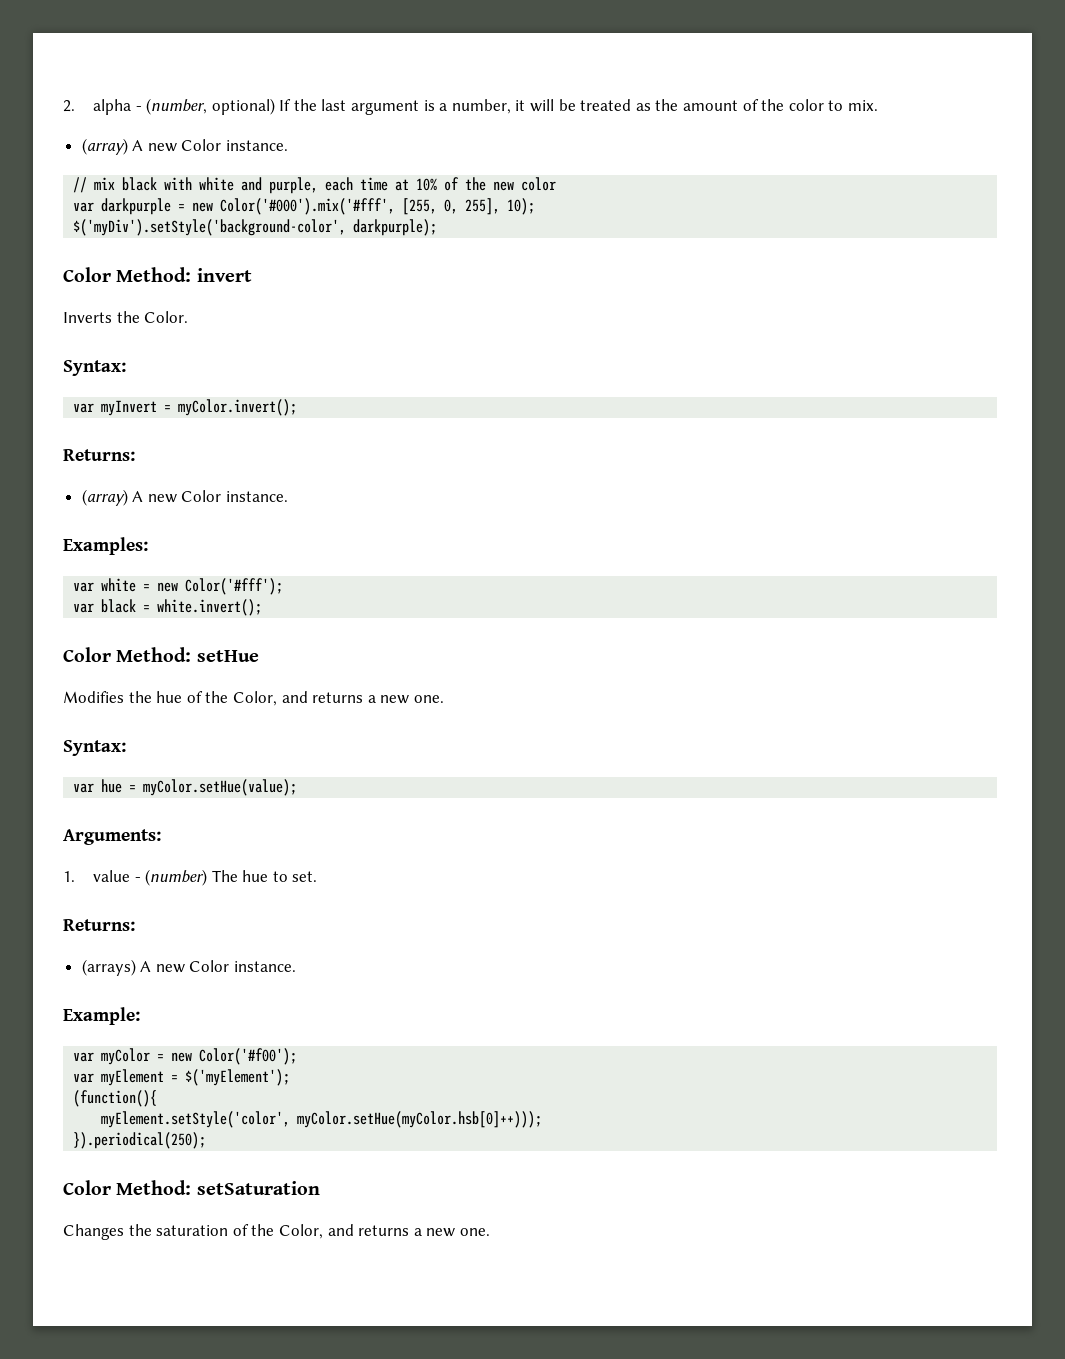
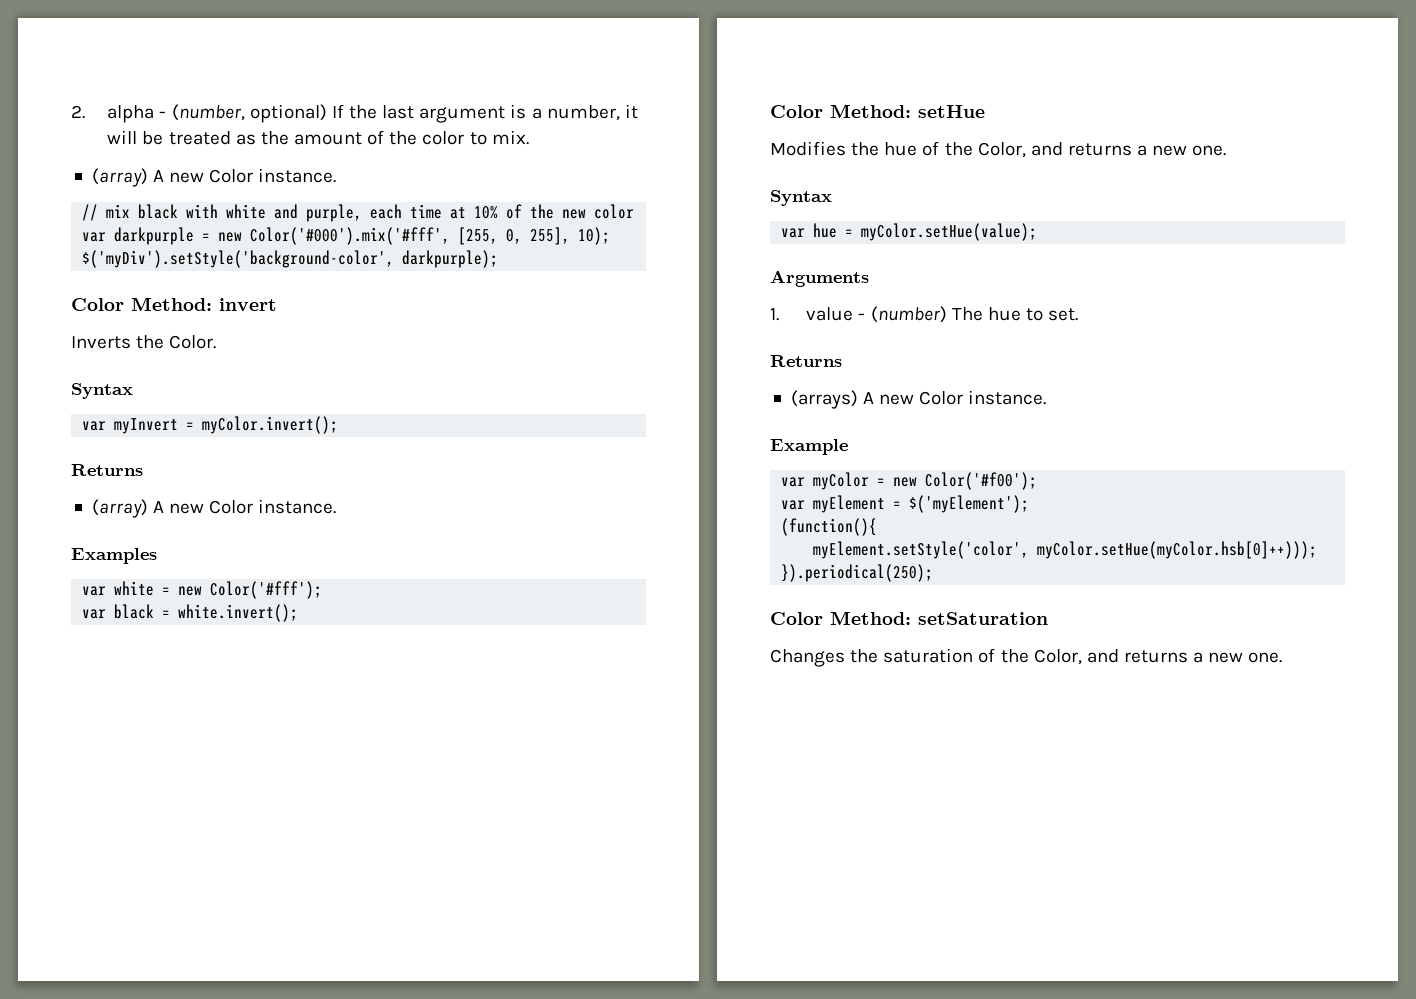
  Inverts the Color.
- Syntax:
+ Syntax
  var myInvert = myColor.invert();
- Returns:
+ Returns
  (array) A new Color instance.
- Examples:
+ Examples
  Modifies the hue of the Color, and returns a new one.
- Syntax:
+ Syntax
- Arguments:
+ Arguments
  1. value - (number) The hue to set.
- Returns:
+ Returns
- Example:
+ Example

